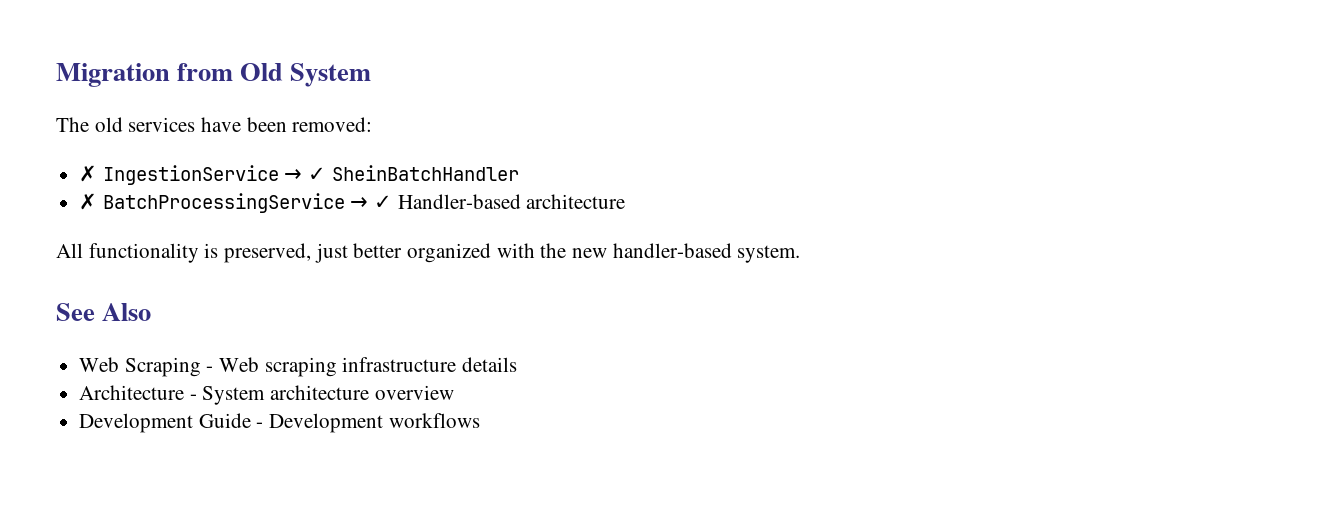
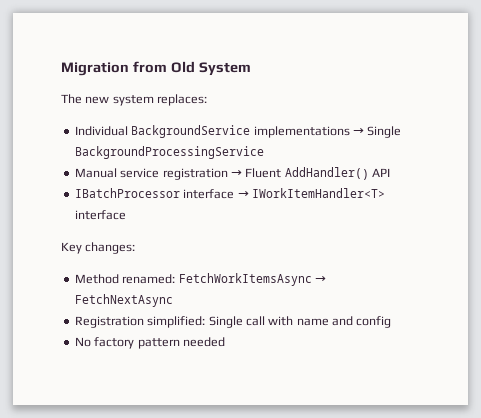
- The old services have been removed:
- ✗ IngestionService → ✓ SheinBatchHandler
- ✗ BatchProcessingService → ✓ Handler-based architecture
- All functionality is preserved, just better organized with the new handler-based system.
- See Also
- Web Scraping - Web scraping infrastructure details
- Architecture - System architecture overview
- Development Guide - Development workflows
+ The new system replaces:
+ Individual BackgroundService implementations → Single BackgroundProcessingService
+ Manual service registration → Fluent AddHandler() API
+ IBatchProcessor interface → IWorkItemHandler<T> interface
+ Key changes:
+ Method renamed: FetchWorkItemsAsync → FetchNextAsync
+ Registration simplified: Single call with name and config
+ No factory pattern needed

